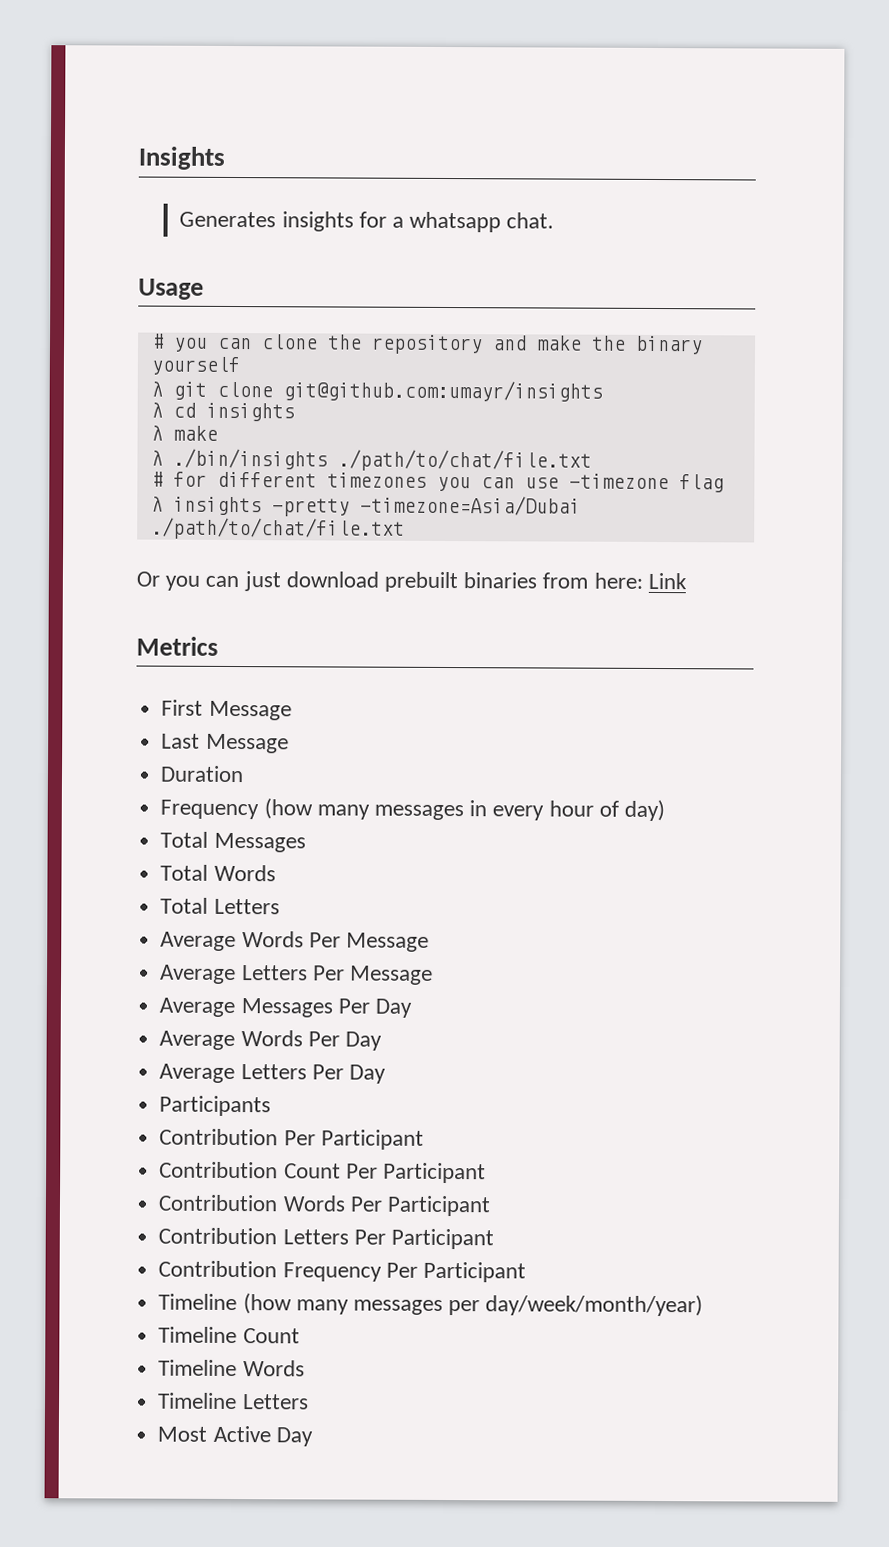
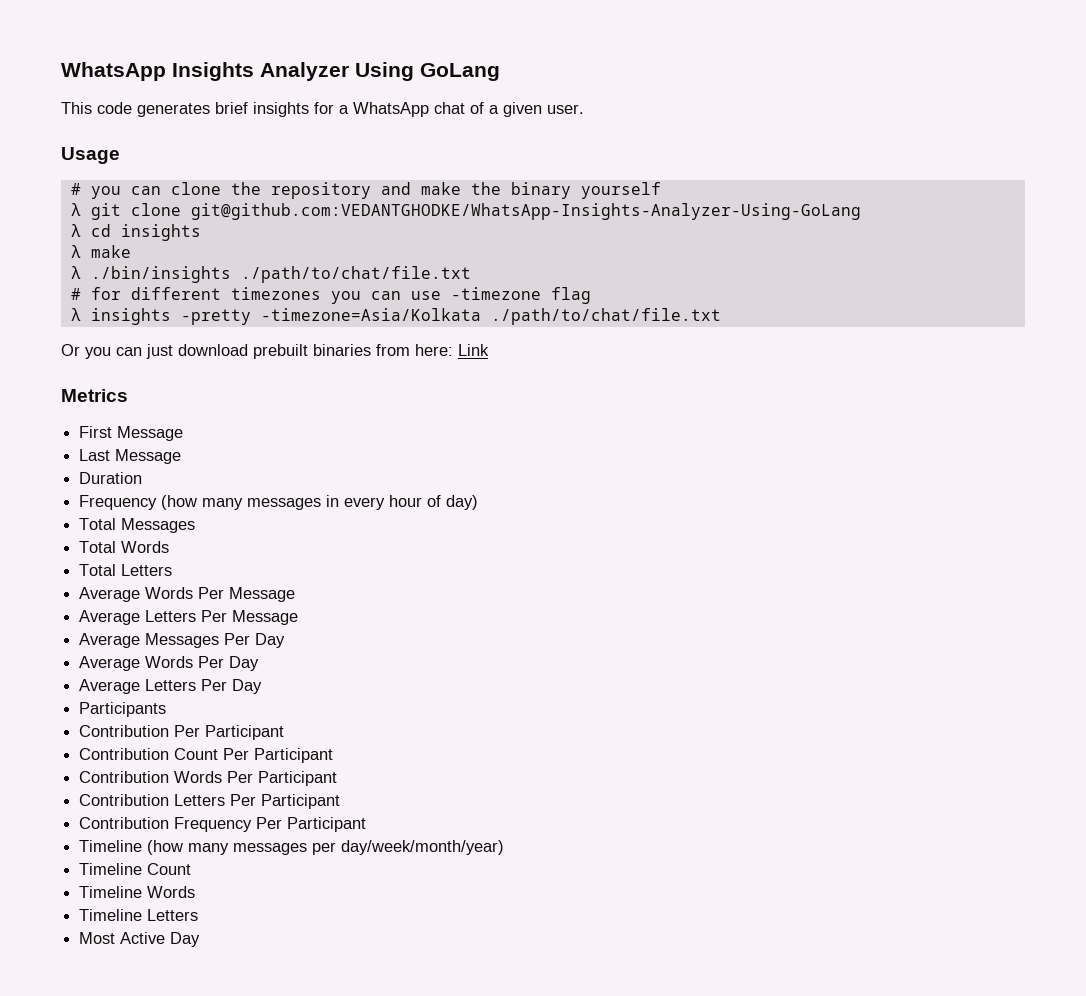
- Insights
- Generates insights for a whatsapp chat.
+ WhatsApp Insights Analyzer Using GoLang
+ This code generates brief insights for a WhatsApp chat of a given user.
- λ git clone git@github.com:umayr/insights
+ λ git clone git@github.com:VEDANTGHODKE/WhatsApp-Insights-Analyzer-Using-GoLang
- λ insights -pretty -timezone=Asia/Dubai ./path/to/chat/file.txt
+ λ insights -pretty -timezone=Asia/Kolkata ./path/to/chat/file.txt

